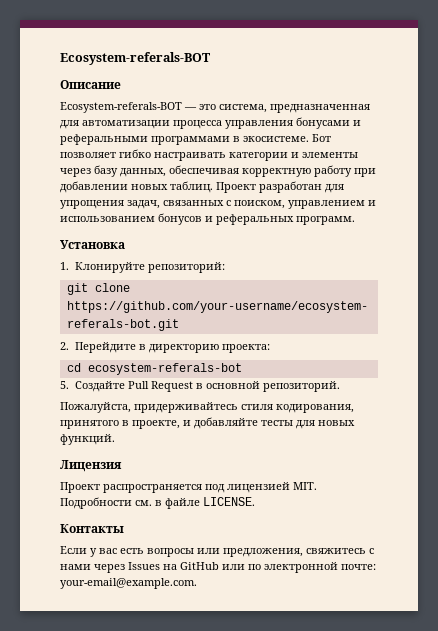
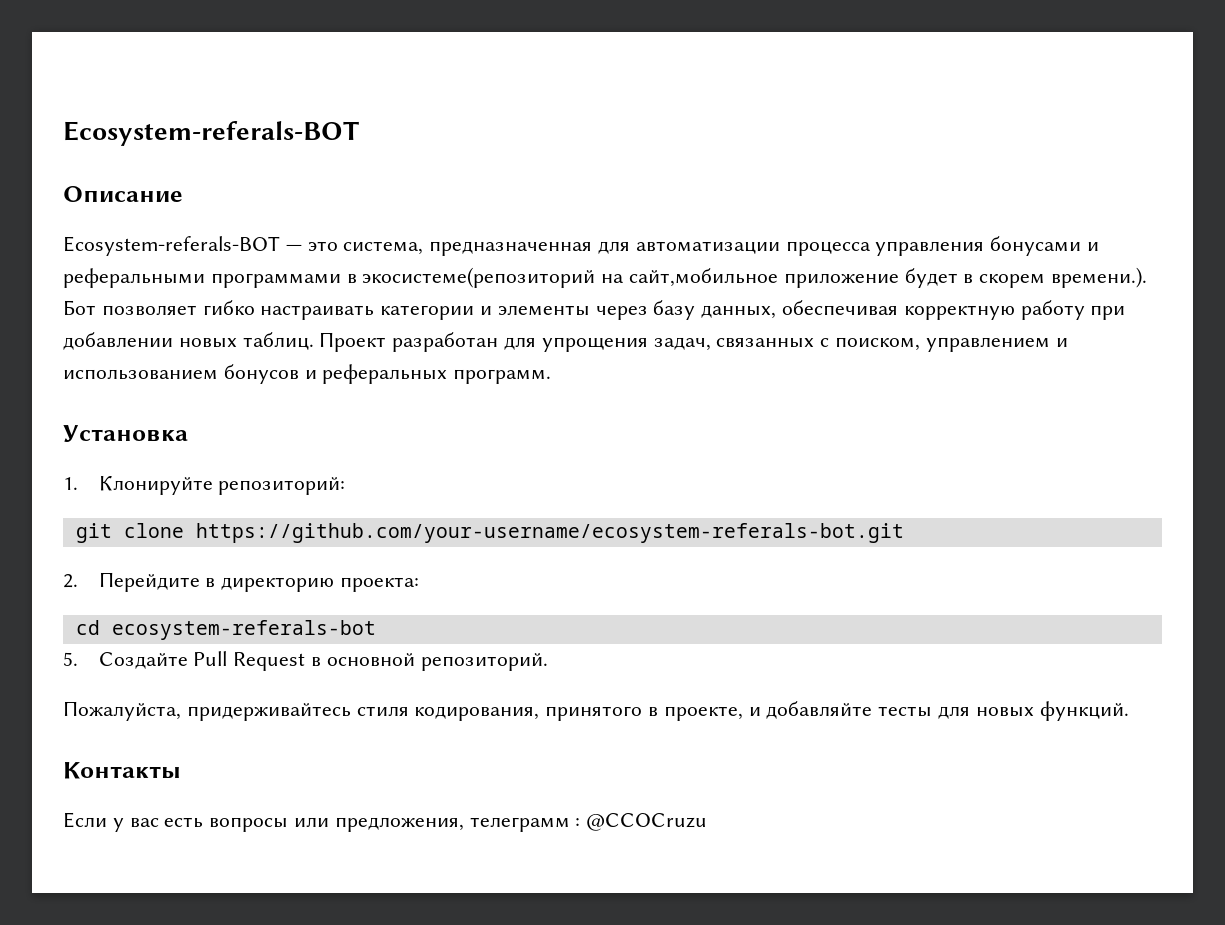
- Ecosystem-referals-BOT — это система, предназначенная для автоматизации процесса управления бонусами и реферальными программами в экосистеме. Бот позволяет гибко настраивать категории и элементы через базу данных, обеспечивая корректную работу при добавлении новых таблиц.
+ Ecosystem-referals-BOT — это система, предназначенная для автоматизации процесса управления бонусами и реферальными программами в экосистеме(репозиторий на сайт,мобильное приложение будет в скорем времени.). Бот позволяет гибко настраивать категории и элементы через базу данных, обеспечивая корректную работу при добавлении новых таблиц.
- Лицензия
- Проект распространяется под лицензией MIT. Подробности см. в файле LICENSE.
- Если у вас есть вопросы или предложения, свяжитесь с нами через Issues на GitHub или по электронной почте: your-email@example.com.
+ Если у вас есть вопросы или предложения, телеграмм : @CCOCruzu

